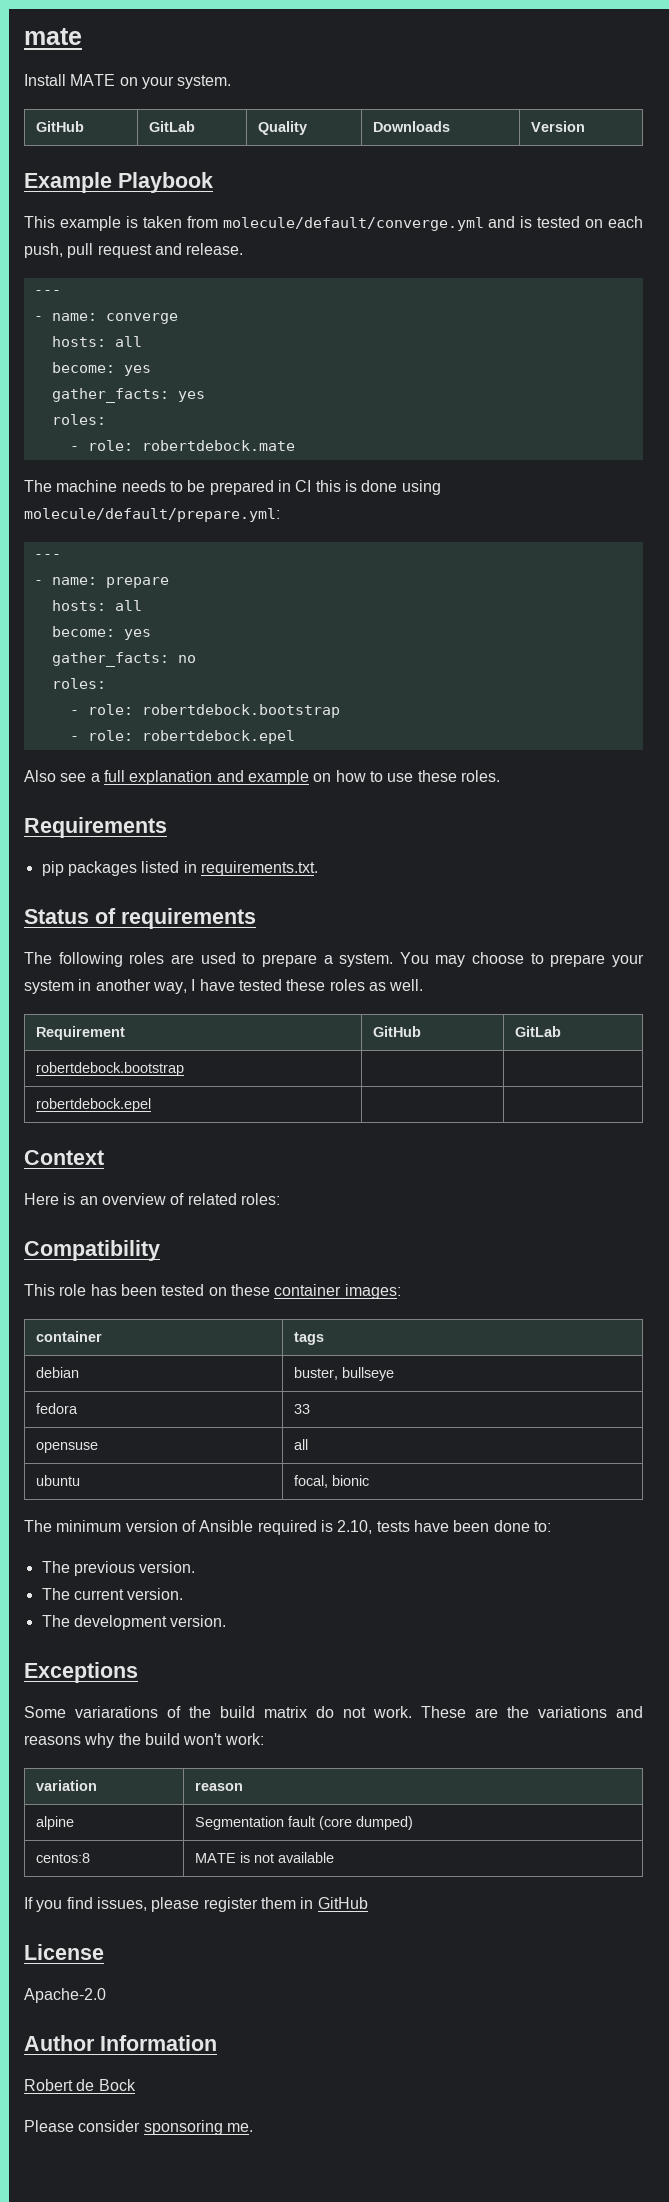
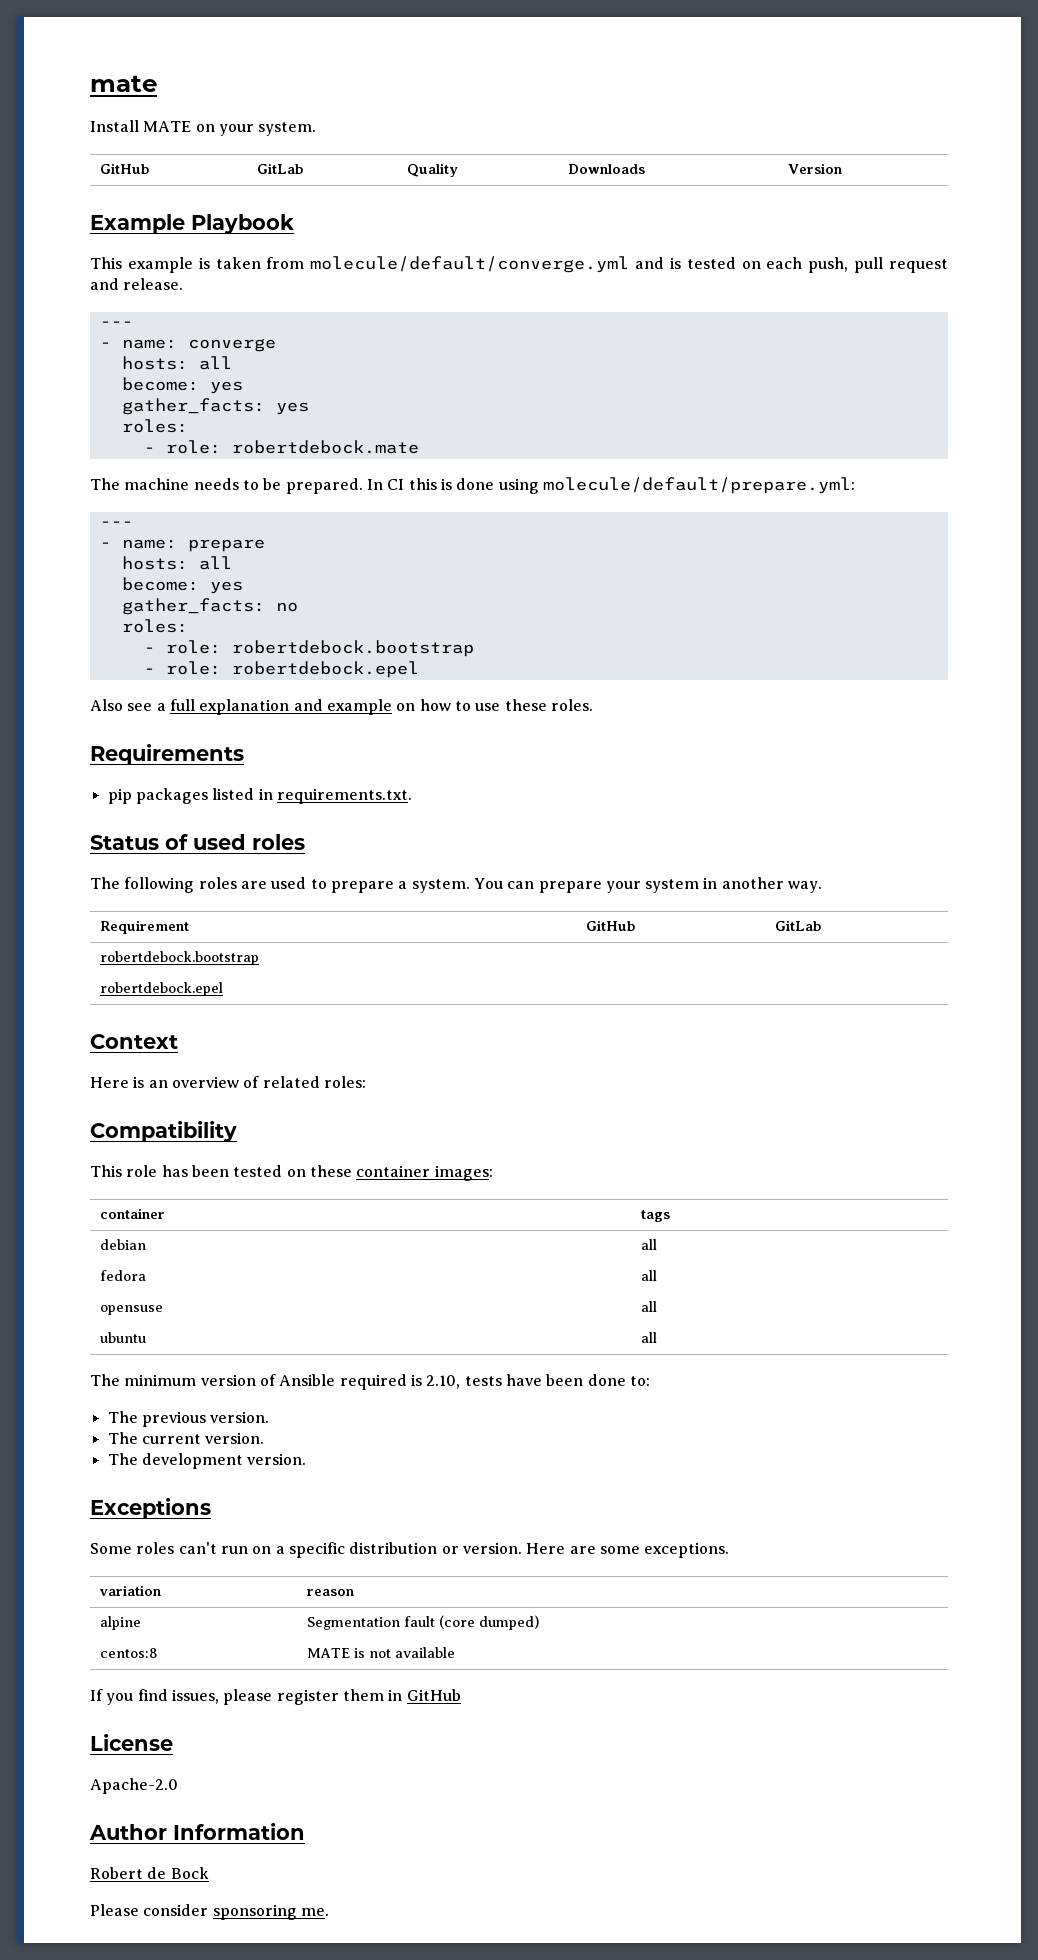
- The machine needs to be prepared in CI this is done using molecule/default/prepare.yml:
+ The machine needs to be prepared. In CI this is done using molecule/default/prepare.yml:
- Status of requirements
+ Status of used roles
- You may choose to prepare your system in another way, I have tested these roles as well.
+ You can prepare your system in another way.
- debian | buster, bullseye
+ debian | all
- fedora | 33
+ fedora | all
- ubuntu | focal, bionic
+ ubuntu | all
- Some variarations of the build matrix do not work. These are the variations and reasons why the build won't work:
+ Some roles can't run on a specific distribution or version. Here are some exceptions.

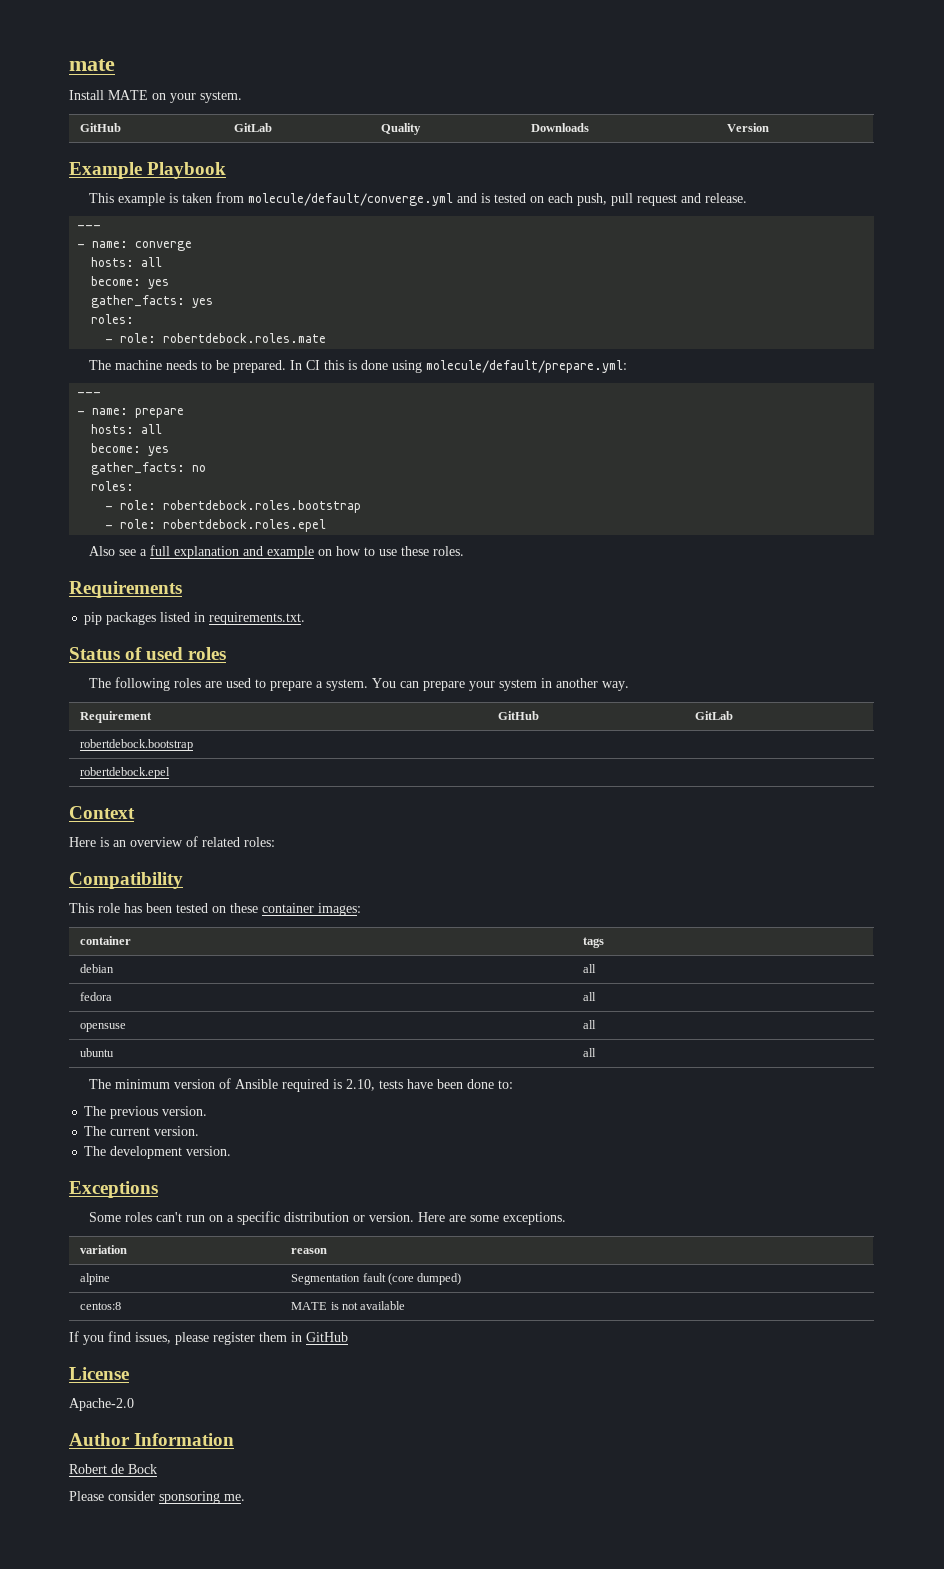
- - role: robertdebock.mate
+ - role: robertdebock.roles.mate
- - role: robertdebock.bootstrap
- - role: robertdebock.epel
+ - role: robertdebock.roles.bootstrap
+ - role: robertdebock.roles.epel

